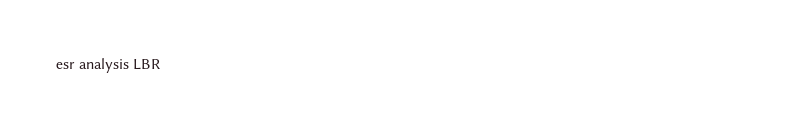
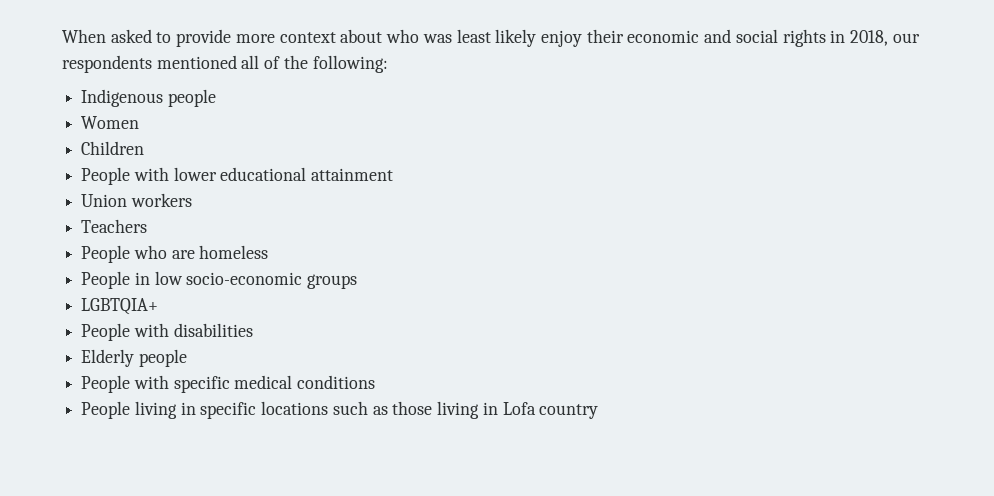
- esr analysis LBR
+ When asked to provide more context about who was least likely enjoy their economic and social rights in 2018, our respondents mentioned all of the following:
+ Indigenous people
+ Women
+ Children
+ People with lower educational attainment
+ Union workers
+ Teachers
+ People who are homeless
+ People in low socio-economic groups
+ LGBTQIA+
+ People with disabilities
+ Elderly people
+ People with specific medical conditions
+ People living in specific locations such as those living in Lofa country

